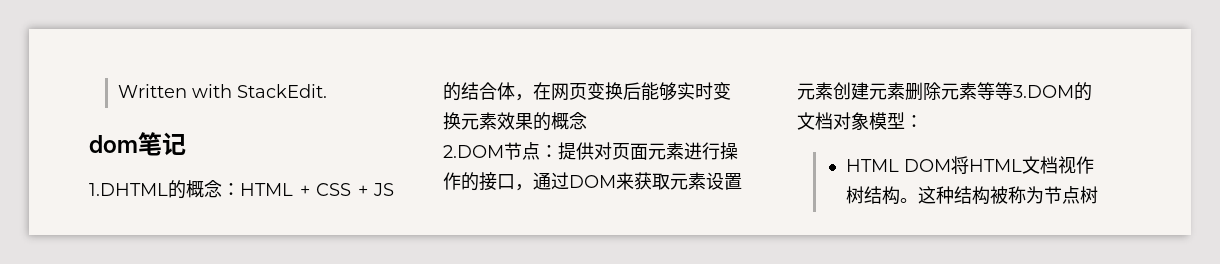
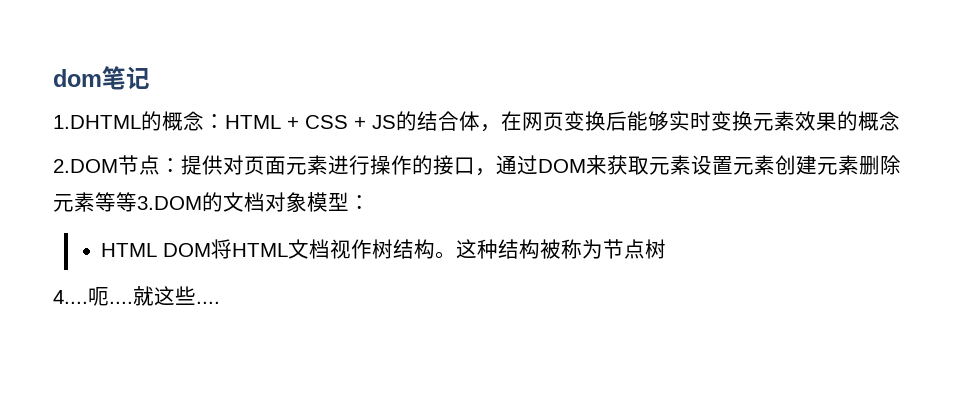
- Written with StackEdit.
+ 4....呃....就这些....

